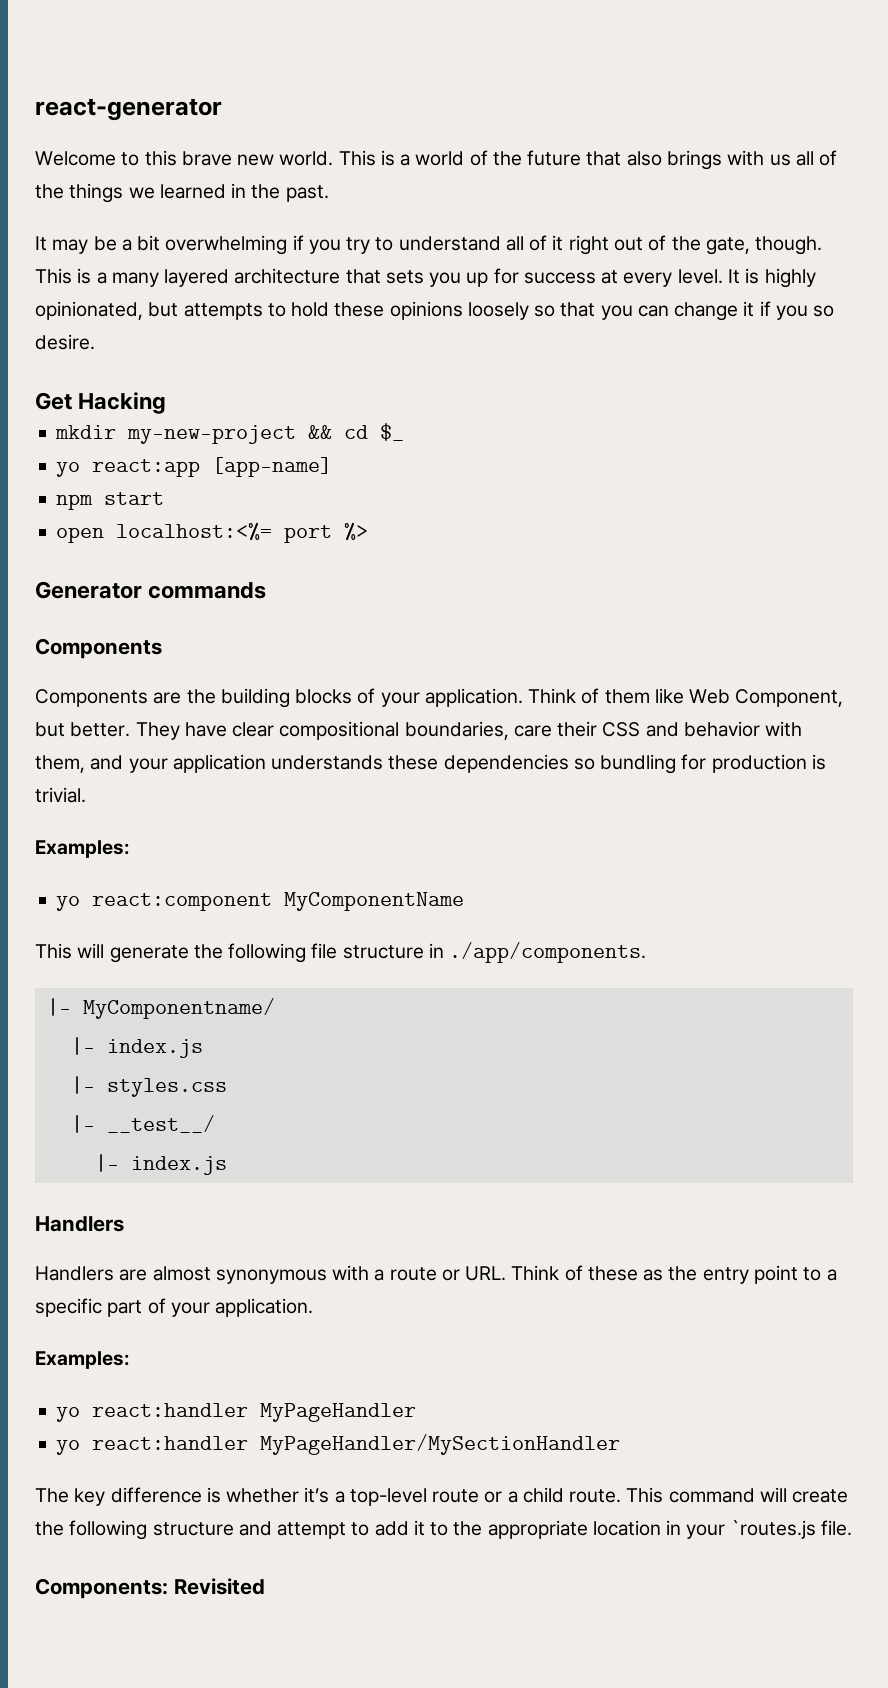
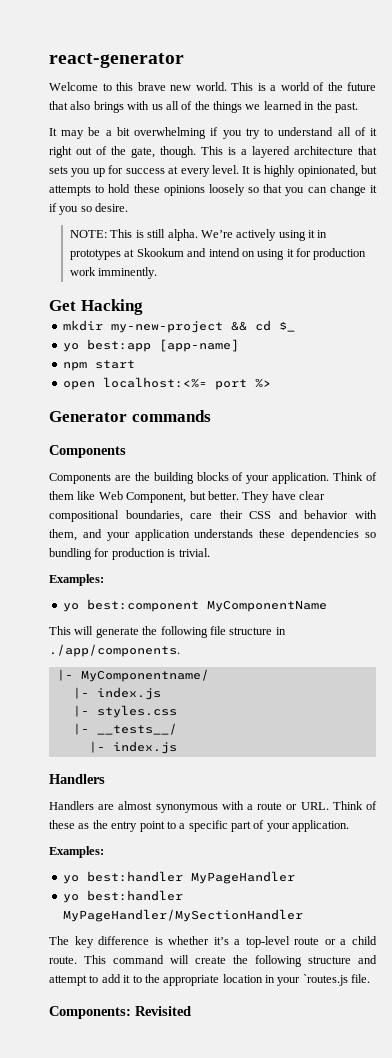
- This is a many layered architecture that sets you up for success at every level.
+ This is a layered architecture that sets you up for success at every level.
+ NOTE: This is still alpha. We’re actively using it in prototypes at Skookum and intend on using it for production work imminently.
- yo react:app [app-name]
+ yo best:app [app-name]
- yo react:component MyComponentName
+ yo best:component MyComponentName
- |- __test__/
+ |- __tests__/
- yo react:handler MyPageHandler
+ yo best:handler MyPageHandler
- yo react:handler MyPageHandler/MySectionHandler
+ yo best:handler MyPageHandler/MySectionHandler

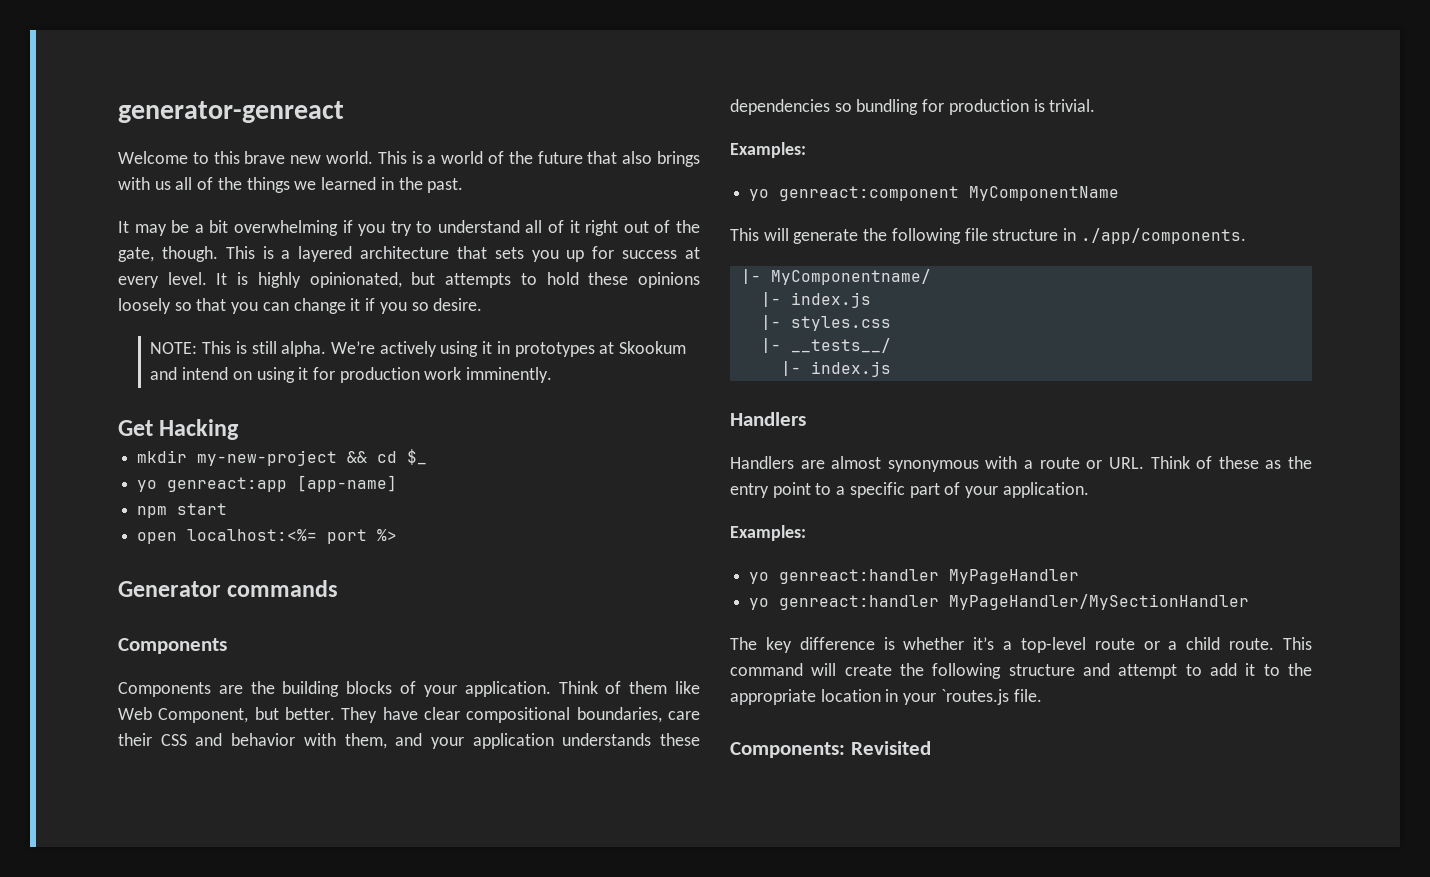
- react-generator
+ generator-genreact
- yo best:app [app-name]
+ yo genreact:app [app-name]
- yo best:component MyComponentName
+ yo genreact:component MyComponentName
- yo best:handler MyPageHandler
+ yo genreact:handler MyPageHandler
- yo best:handler MyPageHandler/MySectionHandler
+ yo genreact:handler MyPageHandler/MySectionHandler

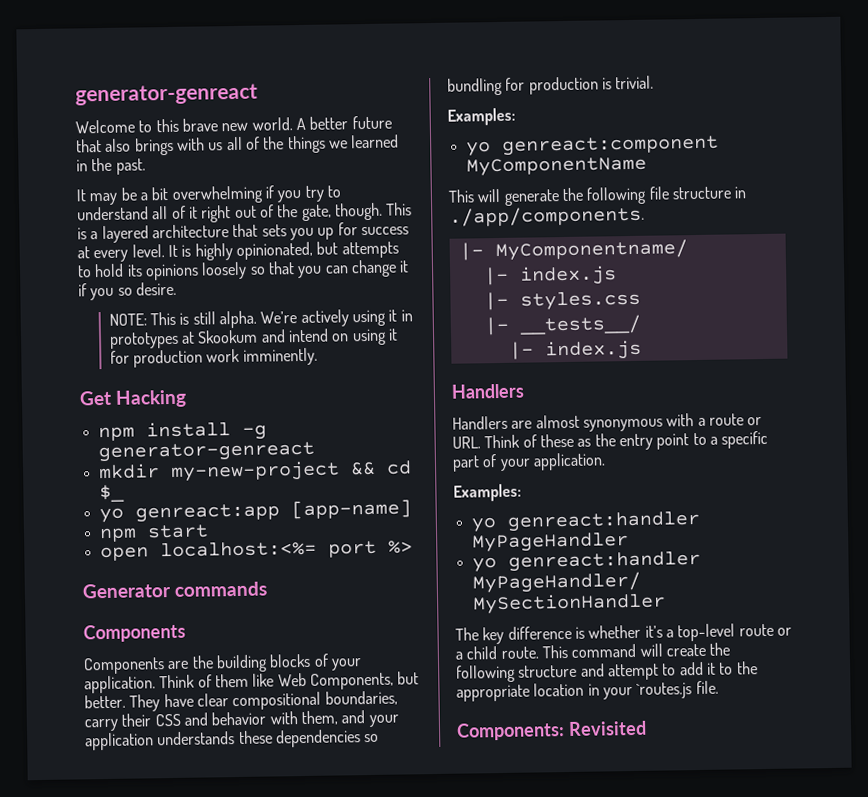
- This is a world of the future that also brings with us all of the things we learned in the past.
+ A better future that also brings with us all of the things we learned in the past.
- It is highly opinionated, but attempts to hold these opinions loosely so that you can change it if you so desire.
+ It is highly opinionated, but attempts to hold its opinions loosely so that you can change it if you so desire.
+ npm install -g generator-genreact
- Think of them like Web Component, but better.
+ Think of them like Web Components, but better.
- They have clear compositional boundaries, care their CSS and behavior with them, and your application understands these dependencies so bundling for production is trivial.
+ They have clear compositional boundaries, carry their CSS and behavior with them, and your application understands these dependencies so bundling for production is trivial.

